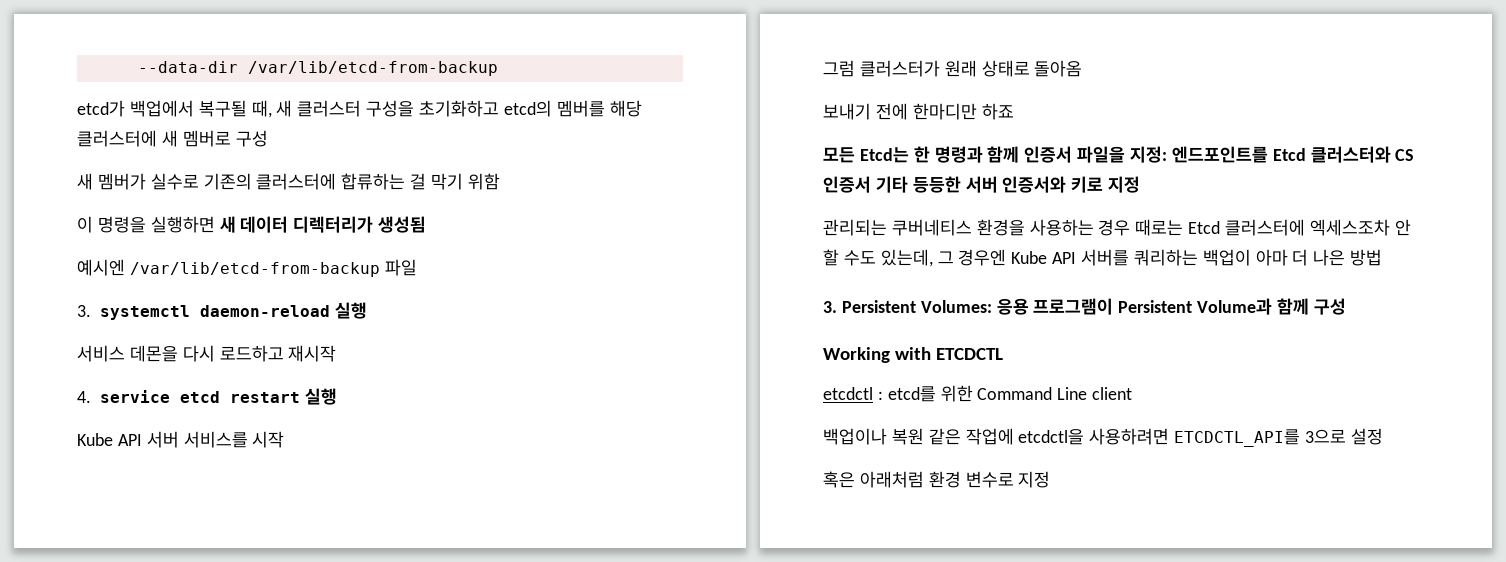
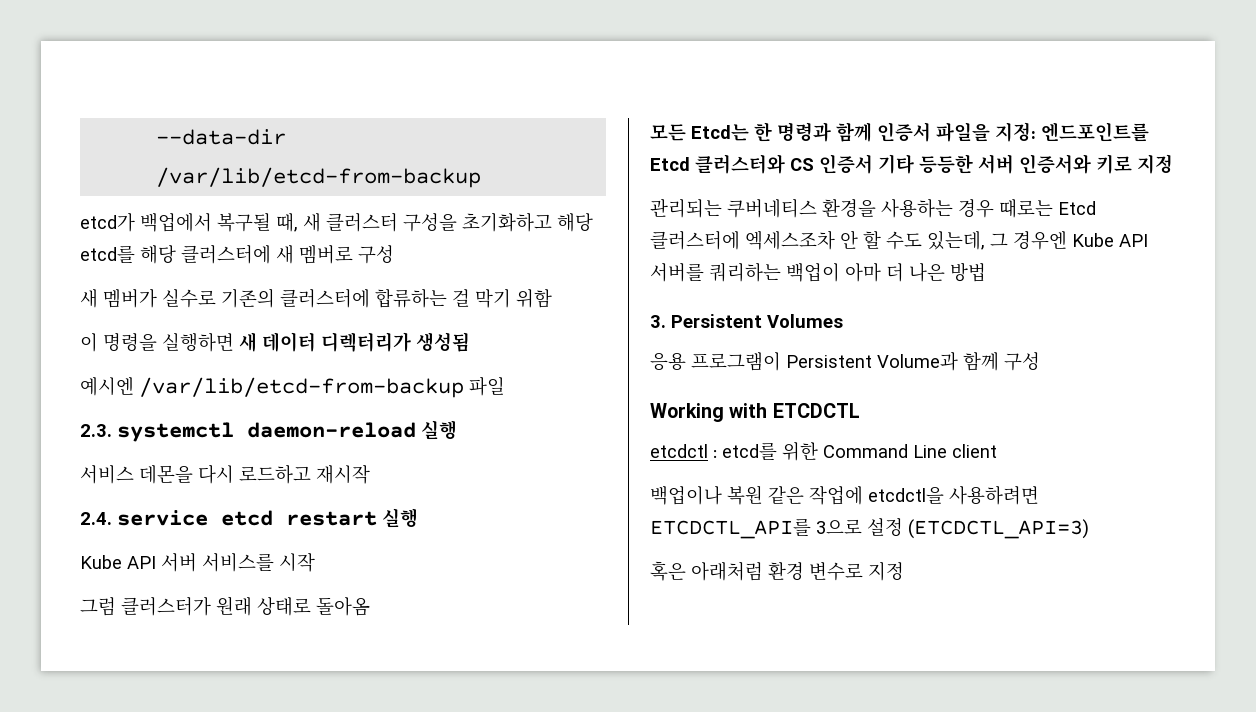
- etcd가 백업에서 복구될 때, 새 클러스터 구성을 초기화하고 etcd의 멤버를 해당 클러스터에 새 멤버로 구성
+ etcd가 백업에서 복구될 때, 새 클러스터 구성을 초기화하고 해당 etcd를 해당 클러스터에 새 멤버로 구성
- 3. systemctl daemon-reload 실행
+ 2.3. systemctl daemon-reload 실행
- 4. service etcd restart 실행
+ 2.4. service etcd restart 실행
- 보내기 전에 한마디만 하죠
- 3. Persistent Volumes: 응용 프로그램이 Persistent Volume과 함께 구성
+ 3. Persistent Volumes
+ 응용 프로그램이 Persistent Volume과 함께 구성
- 백업이나 복원 같은 작업에 etcdctl을 사용하려면 ETCDCTL_API를 3으로 설정
+ 백업이나 복원 같은 작업에 etcdctl을 사용하려면 ETCDCTL_API를 3으로 설정 (ETCDCTL_API=3)

